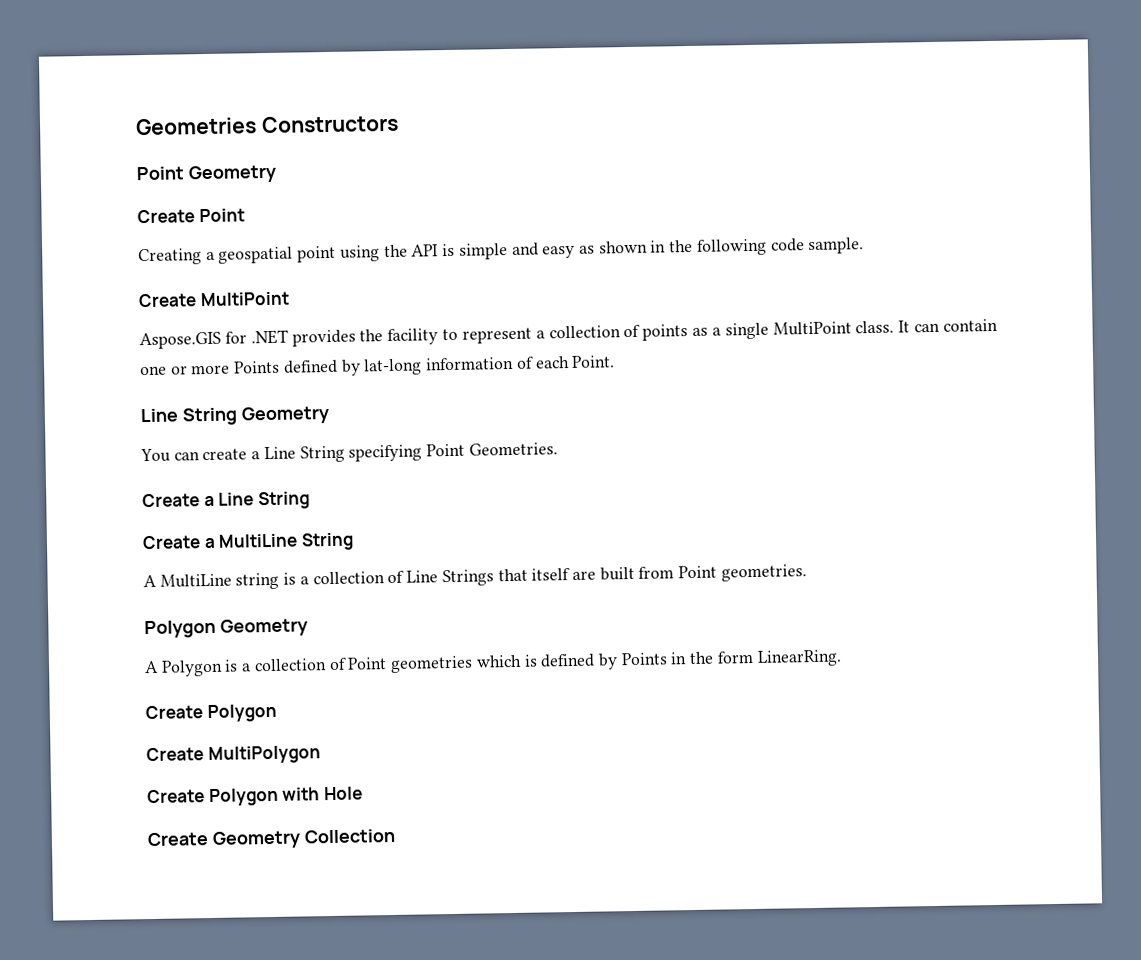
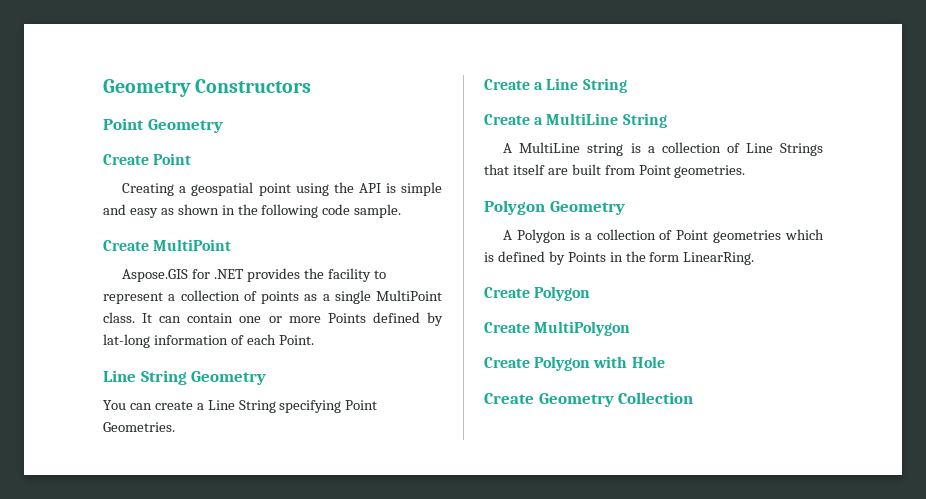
- Geometries Constructors
+ Geometry Constructors

